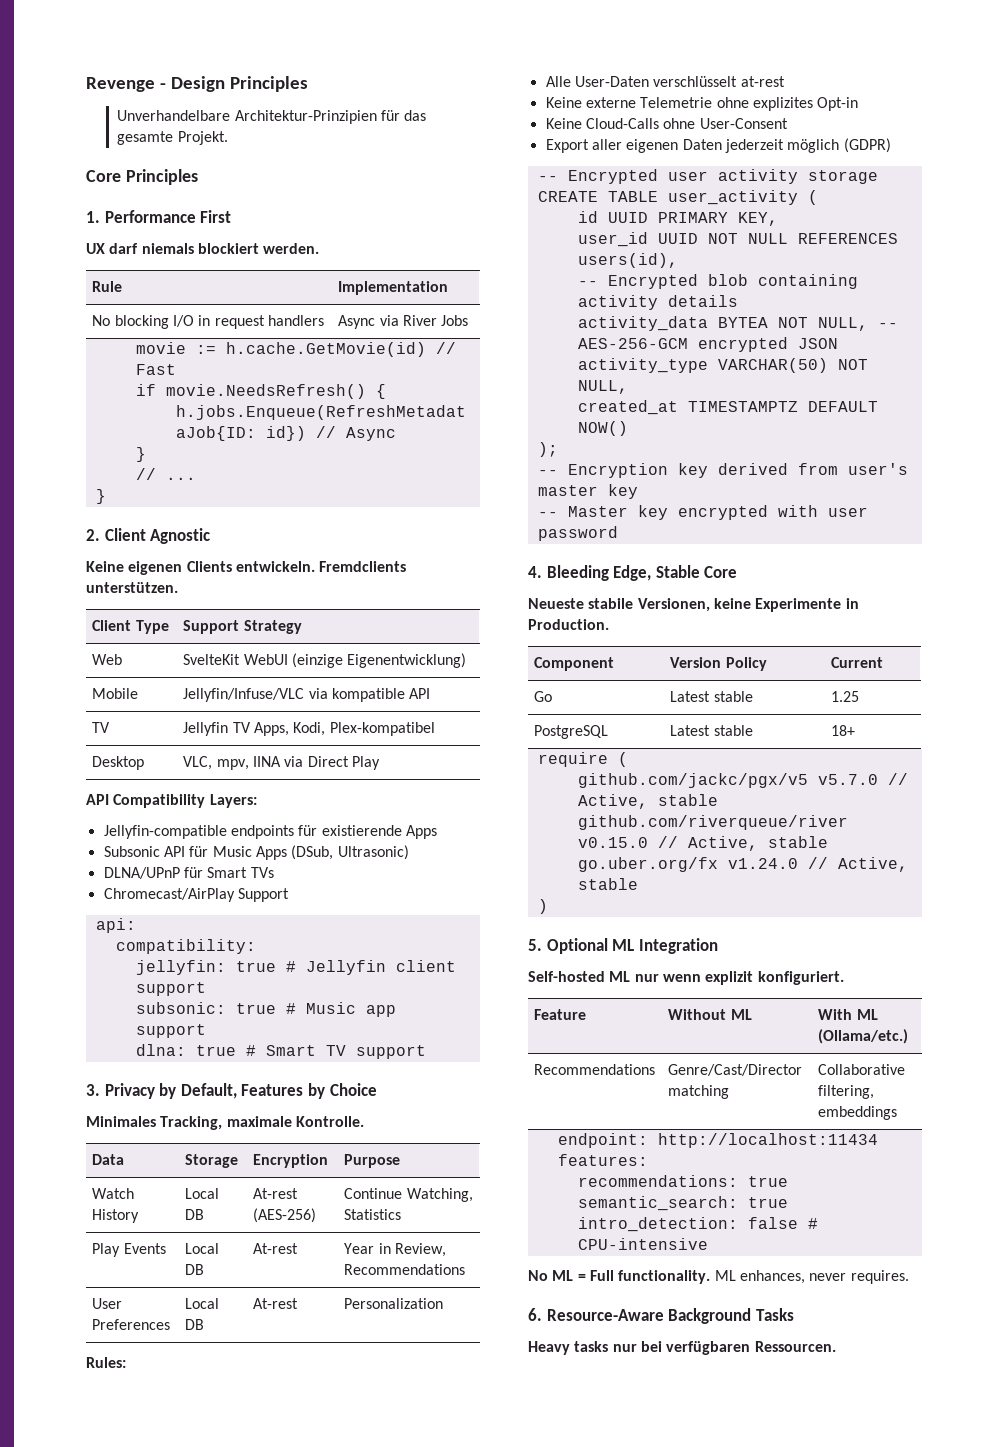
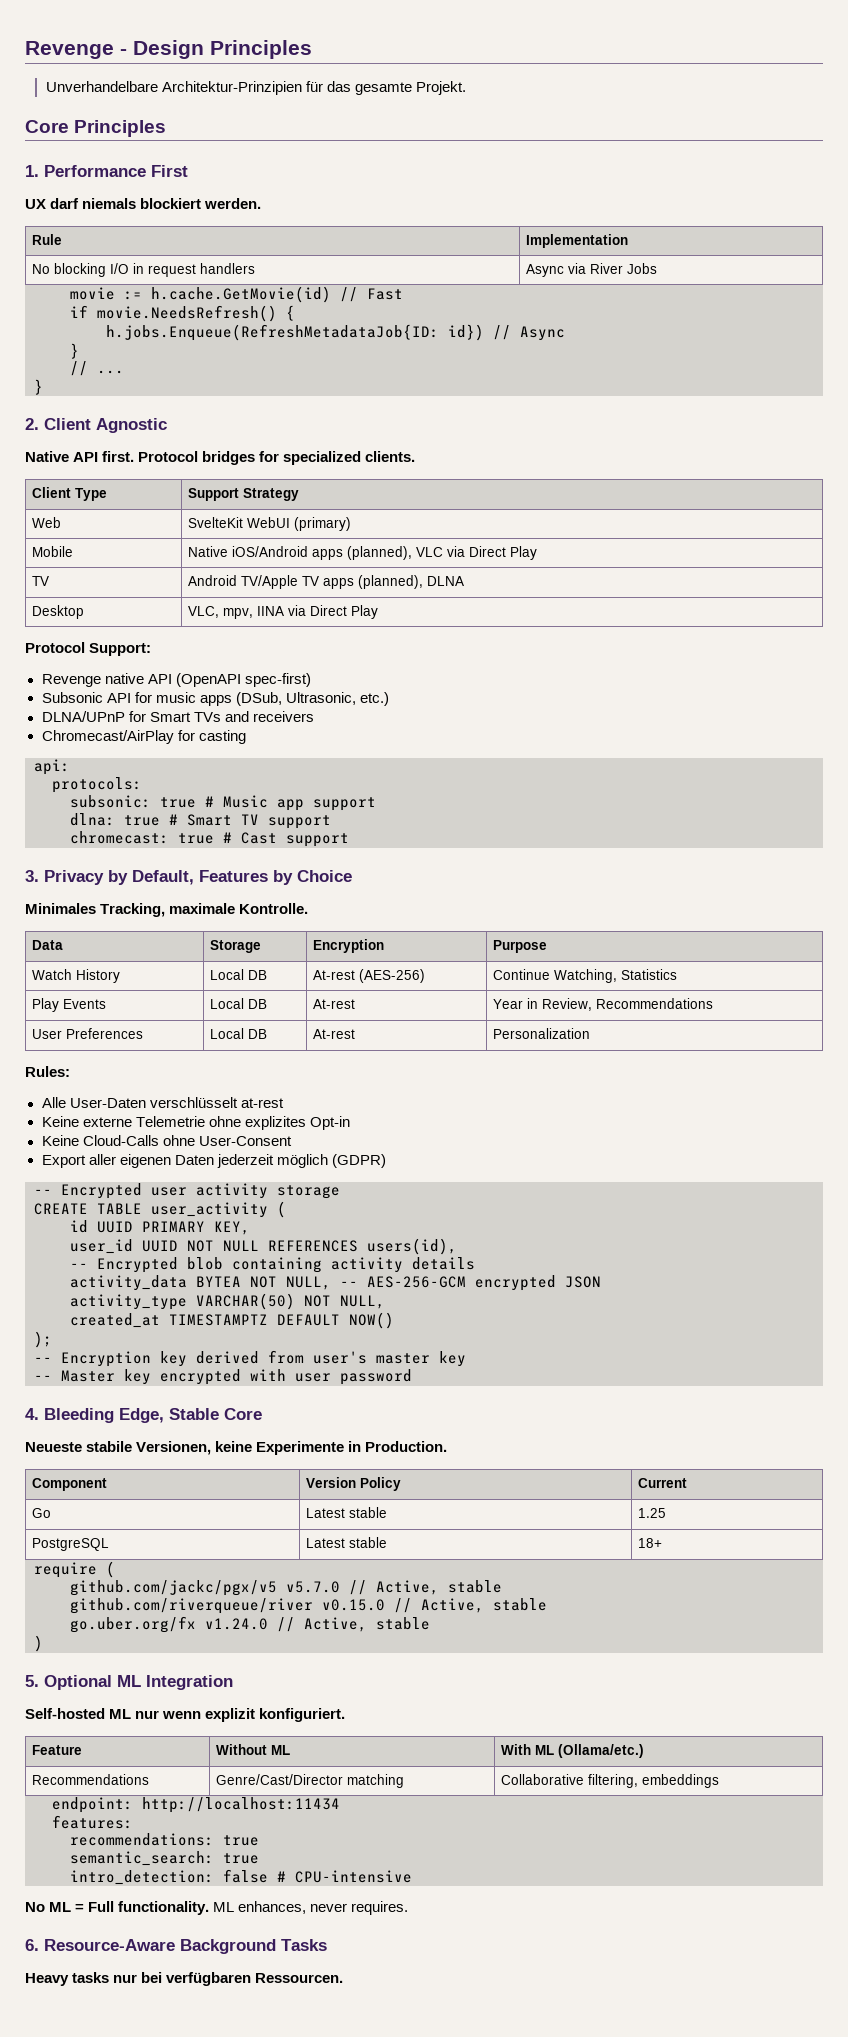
- Keine eigenen Clients entwickeln. Fremdclients unterstützen.
+ Native API first. Protocol bridges for specialized clients.
- Web | SvelteKit WebUI (einzige Eigenentwicklung)
+ Web | SvelteKit WebUI (primary)
- Mobile | Jellyfin/Infuse/VLC via kompatible API
- TV | Jellyfin TV Apps, Kodi, Plex-kompatibel
+ Mobile | Native iOS/Android apps (planned), VLC via Direct Play
+ TV | Android TV/Apple TV apps (planned), DLNA
- API Compatibility Layers:
- Jellyfin-compatible endpoints für existierende Apps
- Subsonic API für Music Apps (DSub, Ultrasonic)
+ Protocol Support:
+ Revenge native API (OpenAPI spec-first)
+ Subsonic API for music apps (DSub, Ultrasonic, etc.)
- DLNA/UPnP für Smart TVs
+ DLNA/UPnP for Smart TVs and receivers
- Chromecast/AirPlay Support
+ Chromecast/AirPlay for casting
- compatibility:
- jellyfin: true # Jellyfin client support
+ protocols:
+ chromecast: true # Cast support

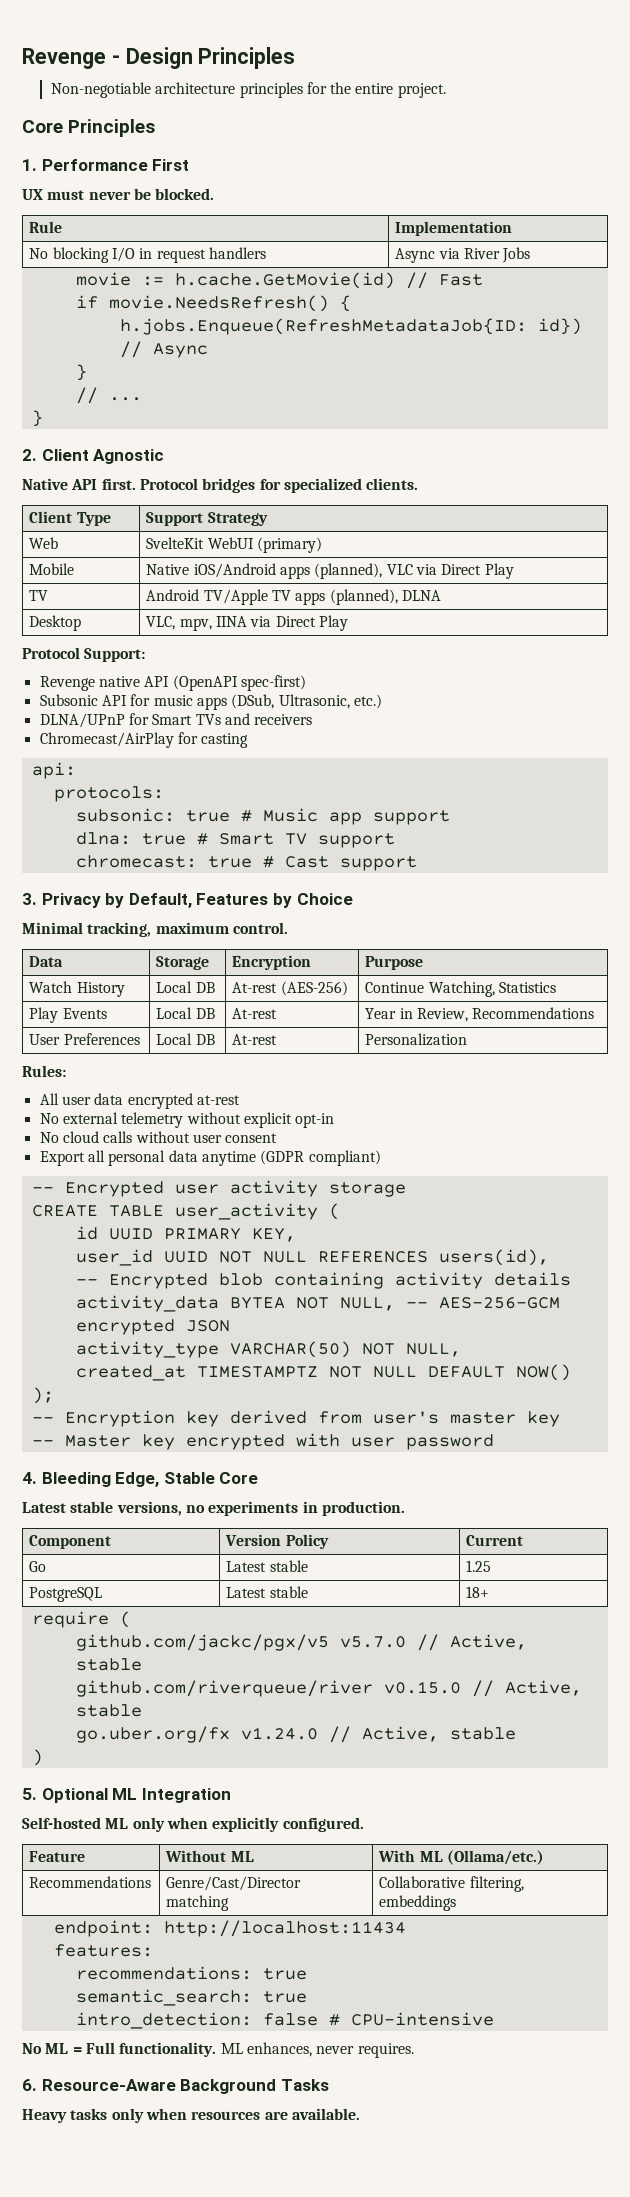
- Unverhandelbare Architektur-Prinzipien für das gesamte Projekt.
+ Non-negotiable architecture principles for the entire project.
- UX darf niemals blockiert werden.
+ UX must never be blocked.
- Minimales Tracking, maximale Kontrolle.
+ Minimal tracking, maximum control.
- Alle User-Daten verschlüsselt at-rest
- Keine externe Telemetrie ohne explizites Opt-in
- Keine Cloud-Calls ohne User-Consent
- Export aller eigenen Daten jederzeit möglich (GDPR)
+ All user data encrypted at-rest
+ No external telemetry without explicit opt-in
+ No cloud calls without user consent
+ Export all personal data anytime (GDPR compliant)
- created_at TIMESTAMPTZ DEFAULT NOW()
+ created_at TIMESTAMPTZ NOT NULL DEFAULT NOW()
- Neueste stabile Versionen, keine Experimente in Production.
+ Latest stable versions, no experiments in production.
- Self-hosted ML nur wenn explizit konfiguriert.
+ Self-hosted ML only when explicitly configured.
- Heavy tasks nur bei verfügbaren Ressourcen.
+ Heavy tasks only when resources are available.

